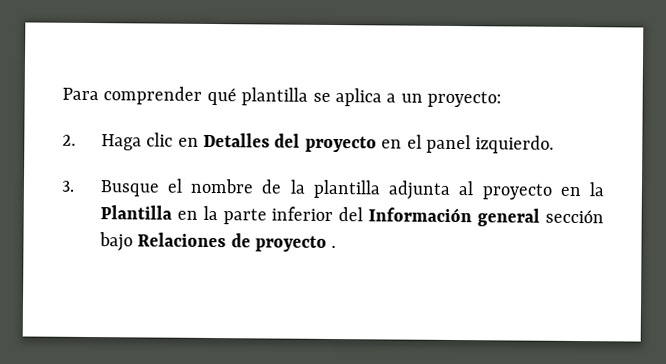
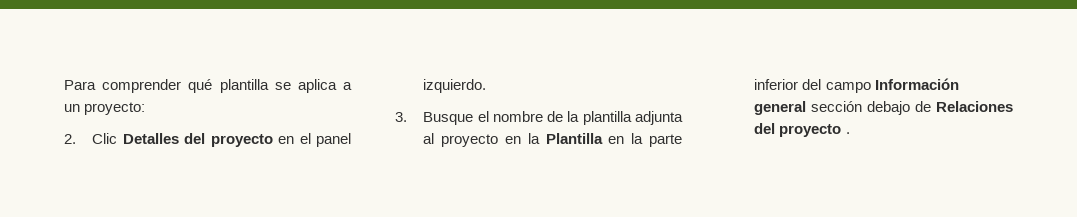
- 2. Haga clic en Detalles del proyecto en el panel izquierdo.
+ 2. Clic Detalles del proyecto en el panel izquierdo.
- 3. Busque el nombre de la plantilla adjunta al proyecto en la Plantilla en la parte inferior del Información general sección bajo Relaciones de proyecto .
+ 3. Busque el nombre de la plantilla adjunta al proyecto en la Plantilla en la parte inferior del campo Información general sección debajo de Relaciones del proyecto .

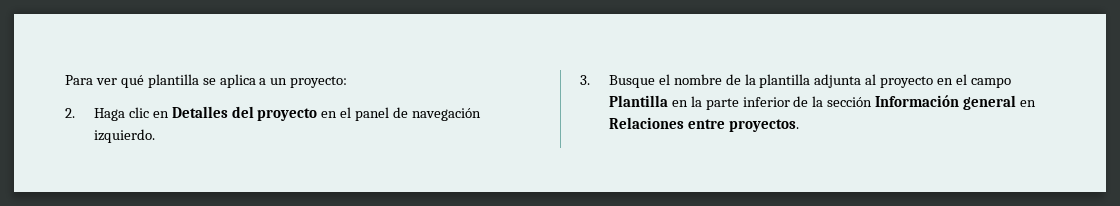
- Para comprender qué plantilla se aplica a un proyecto:
+ Para ver qué plantilla se aplica a un proyecto:
- 2. Clic Detalles del proyecto en el panel izquierdo.
+ 2. Haga clic en Detalles del proyecto en el panel de navegación izquierdo.
- 3. Busque el nombre de la plantilla adjunta al proyecto en la Plantilla en la parte inferior del campo Información general sección debajo de Relaciones del proyecto .
+ 3. Busque el nombre de la plantilla adjunta al proyecto en el campo Plantilla en la parte inferior de la sección Información general en Relaciones entre proyectos.

